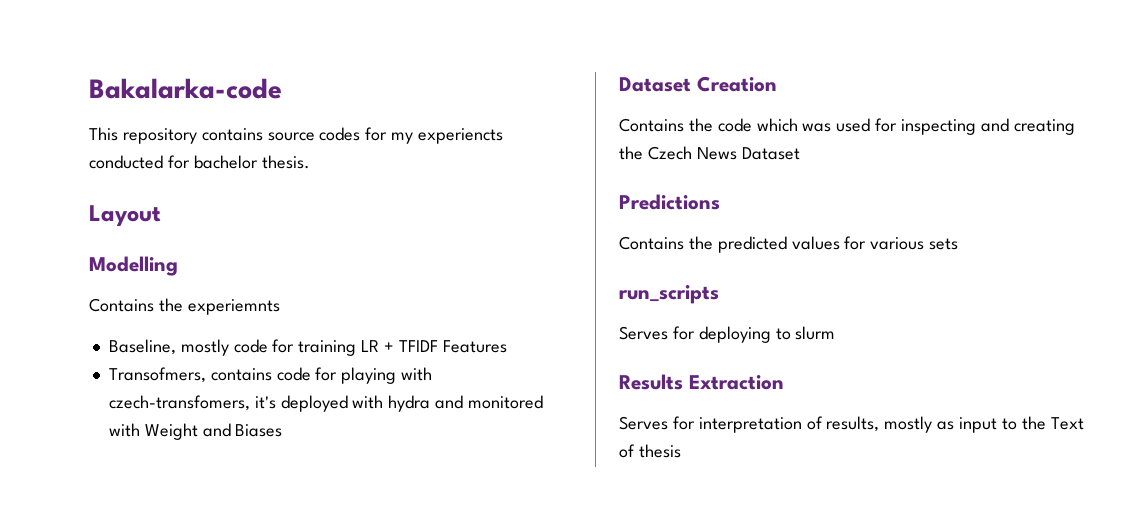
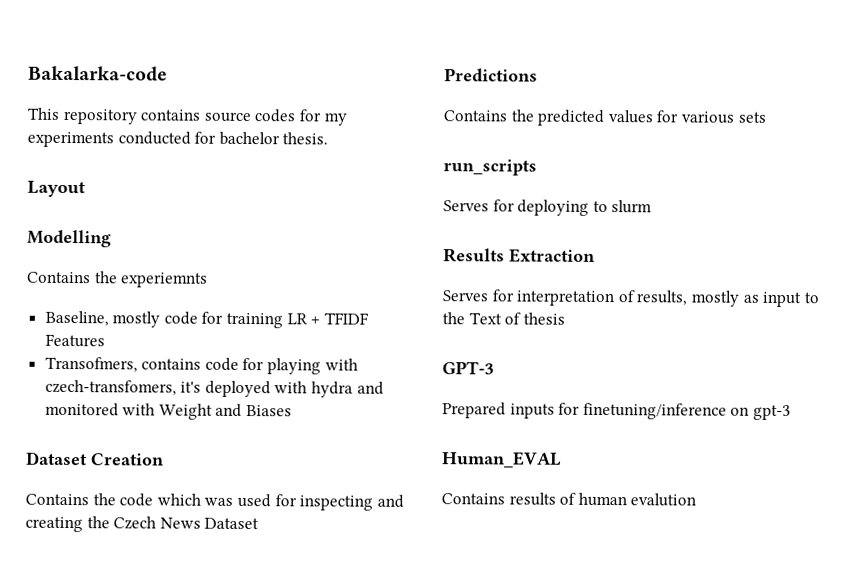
- This repository contains source codes for my experiencts conducted for bachelor thesis.
+ This repository contains source codes for my experiments conducted for bachelor thesis.
+ GPT-3
+ Prepared inputs for finetuning/inference on gpt-3
+ Human_EVAL
+ Contains results of human evalution

